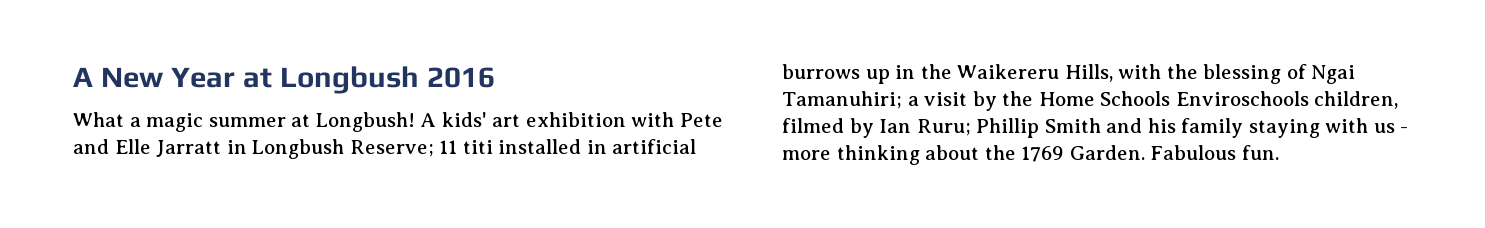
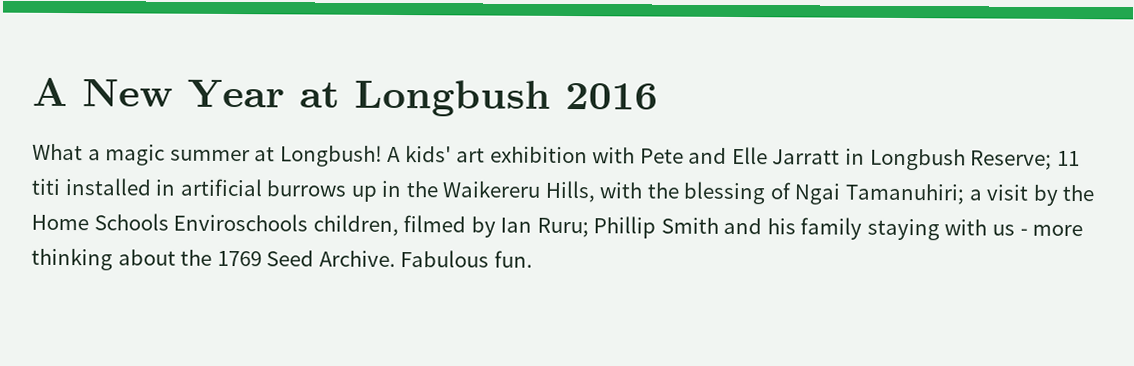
- A kids' art exhibition with Pete and Elle Jarratt in Longbush Reserve; 11 titi installed in artificial burrows up in the Waikereru Hills, with the blessing of Ngai Tamanuhiri; a visit by the Home Schools Enviroschools children, filmed by Ian Ruru; Phillip Smith and his family staying with us - more thinking about the 1769 Garden.
+ A kids' art exhibition with Pete and Elle Jarratt in Longbush Reserve; 11 titi installed in artificial burrows up in the Waikereru Hills, with the blessing of Ngai Tamanuhiri; a visit by the Home Schools Enviroschools children, filmed by Ian Ruru; Phillip Smith and his family staying with us - more thinking about the 1769 Seed Archive.

